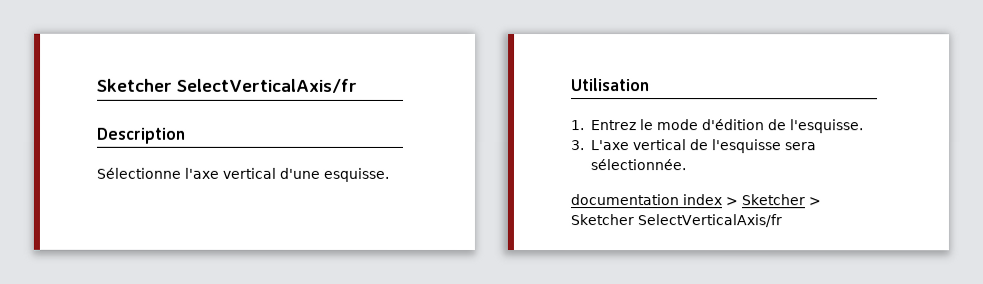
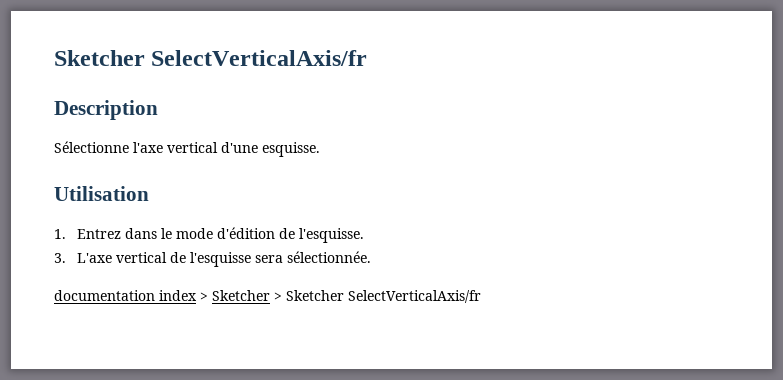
- 1. Entrez le mode d'édition de l'esquisse.
+ 1. Entrez dans le mode d'édition de l'esquisse.

